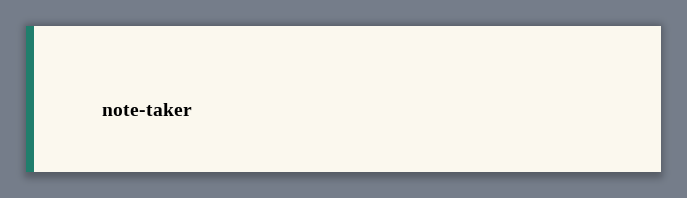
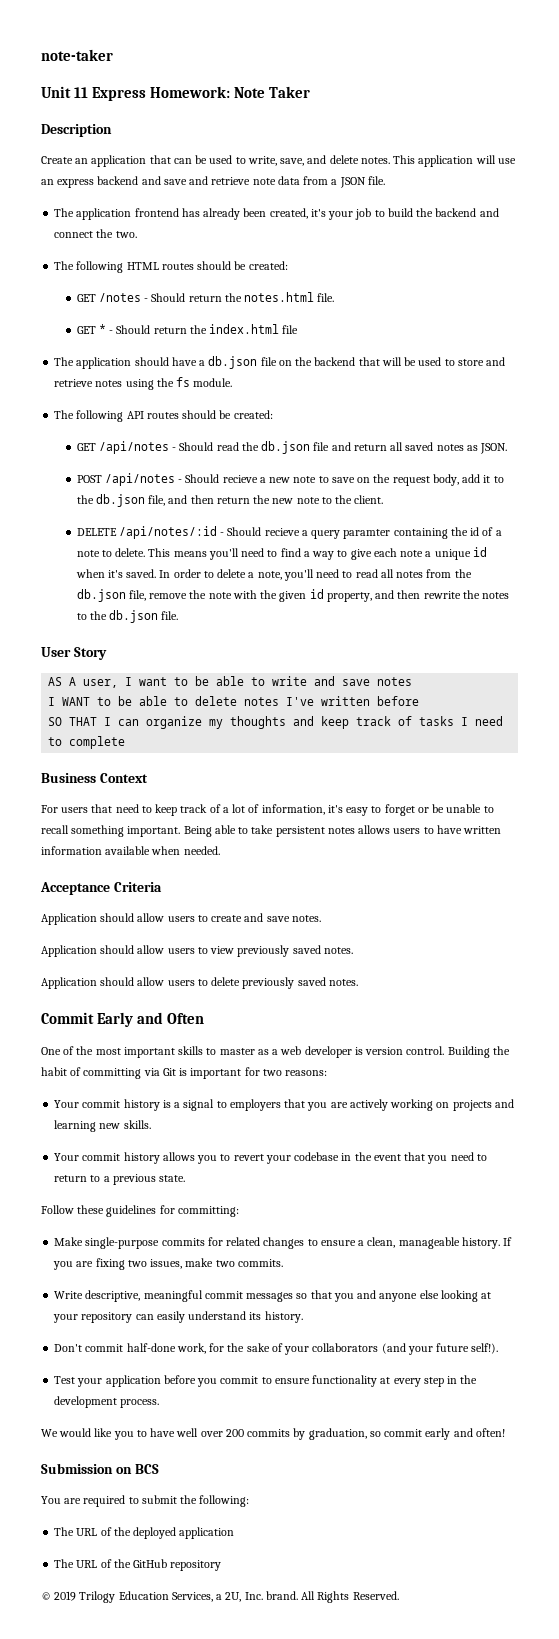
+ Unit 11 Express Homework: Note Taker
+ Description
+ Create an application that can be used to write, save, and delete notes. This application will use an express backend and save and retrieve note data from a JSON file.
+ The application frontend has already been created, it's your job to build the backend and connect the two.
+ The following HTML routes should be created:
+ GET /notes - Should return the notes.html file.
+ GET * - Should return the index.html file
+ The application should have a db.json file on the backend that will be used to store and retrieve notes using the fs module.
+ The following API routes should be created:
+ GET /api/notes - Should read the db.json file and return all saved notes as JSON.
+ POST /api/notes - Should recieve a new note to save on the request body, add it to the db.json file, and then return the new note to the client.
+ DELETE /api/notes/:id - Should recieve a query paramter containing the id of a note to delete. This means you'll need to find a way to give each note a unique id when it's saved. In order to delete a note, you'll need to read all notes from the db.json file, remove the note with the given id property, and then rewrite the notes to the db.json file.
+ User Story
+ AS A user, I want to be able to write and save notes
+ I WANT to be able to delete notes I've written before
+ SO THAT I can organize my thoughts and keep track of tasks I need to complete
+ Business Context
+ For users that need to keep track of a lot of information, it's easy to forget or be unable to recall something important. Being able to take persistent notes allows users to have written information available when needed.
+ Acceptance Criteria
+ Application should allow users to create and save notes.
+ Application should allow users to view previously saved notes.
+ Application should allow users to delete previously saved notes.
+ Commit Early and Often
+ One of the most important skills to master as a web developer is version control. Building the habit of committing via Git is important for two reasons:
+ Your commit history is a signal to employers that you are actively working on projects and learning new skills.
+ Your commit history allows you to revert your codebase in the event that you need to return to a previous state.
+ Follow these guidelines for committing:
+ Make single-purpose commits for related changes to ensure a clean, manageable history. If you are fixing two issues, make two commits.
+ Write descriptive, meaningful commit messages so that you and anyone else looking at your repository can easily understand its history.
+ Don't commit half-done work, for the sake of your collaborators (and your future self!).
+ Test your application before you commit to ensure functionality at every step in the development process.
+ We would like you to have well over 200 commits by graduation, so commit early and often!
+ Submission on BCS
+ You are required to submit the following:
+ The URL of the deployed application
+ The URL of the GitHub repository
+ © 2019 Trilogy Education Services, a 2U, Inc. brand. All Rights Reserved.

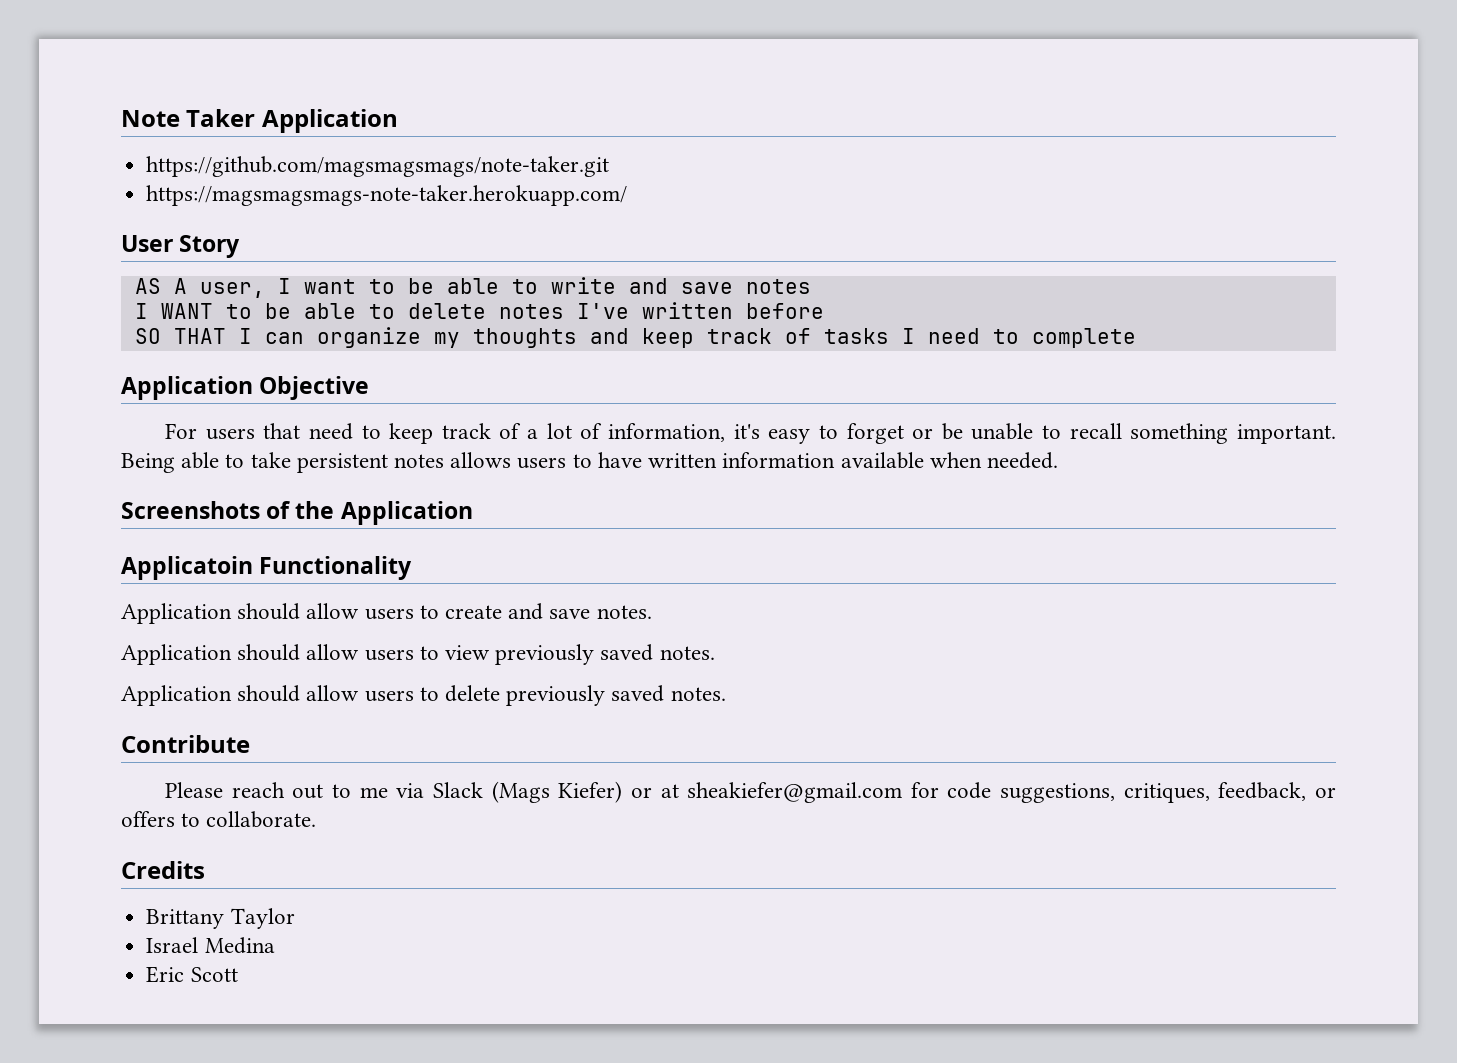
- note-taker
- Unit 11 Express Homework: Note Taker
- Description
- Create an application that can be used to write, save, and delete notes. This application will use an express backend and save and retrieve note data from a JSON file.
- The application frontend has already been created, it's your job to build the backend and connect the two.
- The following HTML routes should be created:
- GET /notes - Should return the notes.html file.
- GET * - Should return the index.html file
- The application should have a db.json file on the backend that will be used to store and retrieve notes using the fs module.
- The following API routes should be created:
- GET /api/notes - Should read the db.json file and return all saved notes as JSON.
- POST /api/notes - Should recieve a new note to save on the request body, add it to the db.json file, and then return the new note to the client.
- DELETE /api/notes/:id - Should recieve a query paramter containing the id of a note to delete. This means you'll need to find a way to give each note a unique id when it's saved. In order to delete a note, you'll need to read all notes from the db.json file, remove the note with the given id property, and then rewrite the notes to the db.json file.
+ Note Taker Application
+ https://github.com/magsmagsmags/note-taker.git
+ https://magsmagsmags-note-taker.herokuapp.com/
- Business Context
+ Application Objective
- Acceptance Criteria
+ Screenshots of the Application
+ Applicatoin Functionality
- Commit Early and Often
- One of the most important skills to master as a web developer is version control. Building the habit of committing via Git is important for two reasons:
- Your commit history is a signal to employers that you are actively working on projects and learning new skills.
- Your commit history allows you to revert your codebase in the event that you need to return to a previous state.
- Follow these guidelines for committing:
- Make single-purpose commits for related changes to ensure a clean, manageable history. If you are fixing two issues, make two commits.
- Write descriptive, meaningful commit messages so that you and anyone else looking at your repository can easily understand its history.
- Don't commit half-done work, for the sake of your collaborators (and your future self!).
- Test your application before you commit to ensure functionality at every step in the development process.
- We would like you to have well over 200 commits by graduation, so commit early and often!
- Submission on BCS
- You are required to submit the following:
- The URL of the deployed application
- The URL of the GitHub repository
- © 2019 Trilogy Education Services, a 2U, Inc. brand. All Rights Reserved.
+ Contribute
+ Please reach out to me via Slack (Mags Kiefer) or at sheakiefer@gmail.com for code suggestions, critiques, feedback, or offers to collaborate.
+ Credits
+ Brittany Taylor
+ Israel Medina
+ Eric Scott

